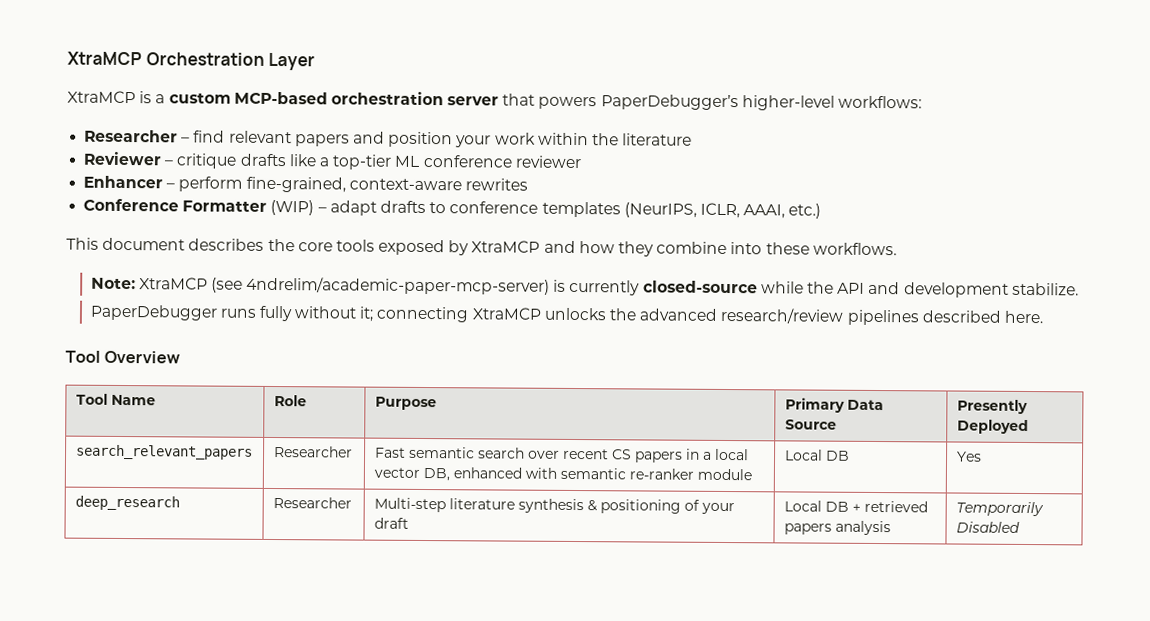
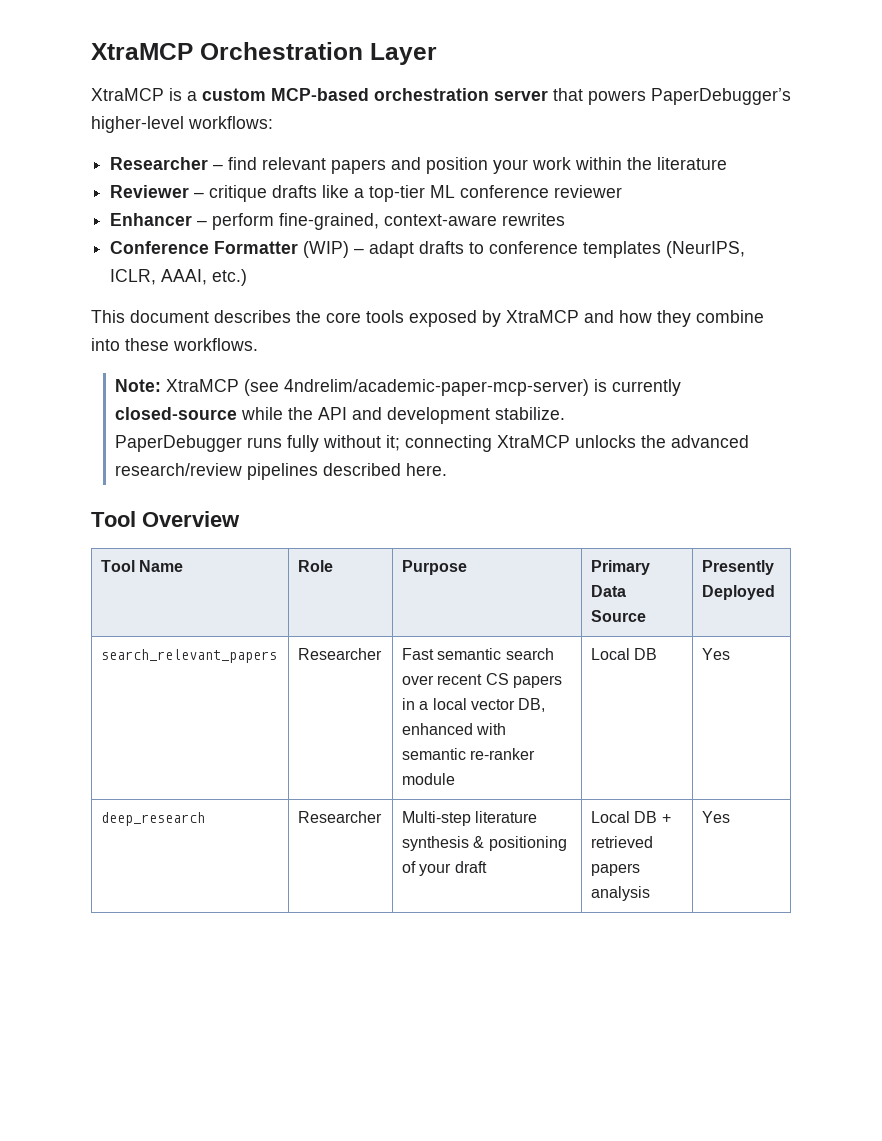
- deep_research | Researcher | Multi-step literature synthesis & positioning of your draft | Local DB + retrieved papers analysis | Temporarily Disabled
+ deep_research | Researcher | Multi-step literature synthesis & positioning of your draft | Local DB + retrieved papers analysis | Yes

